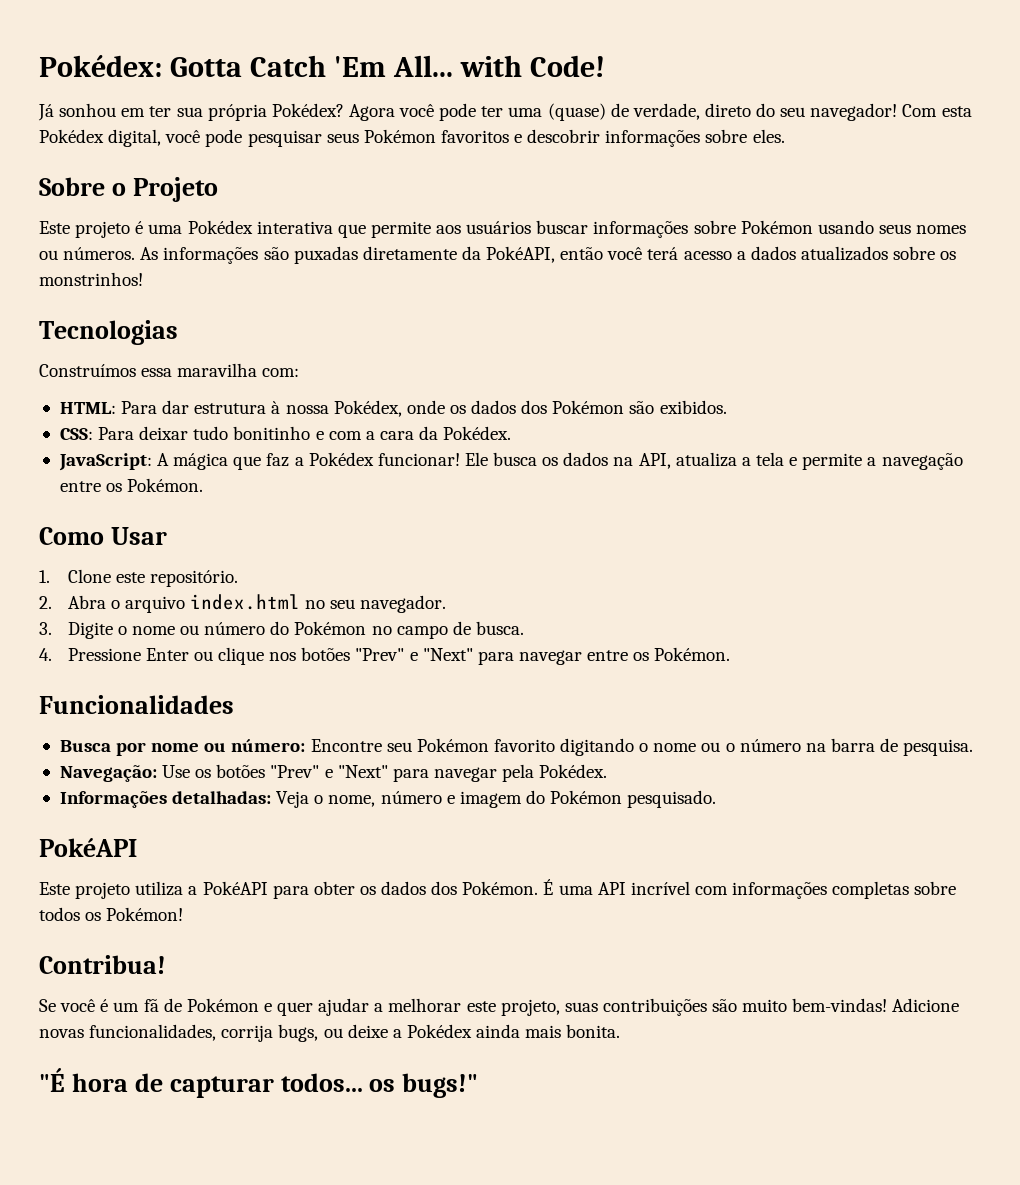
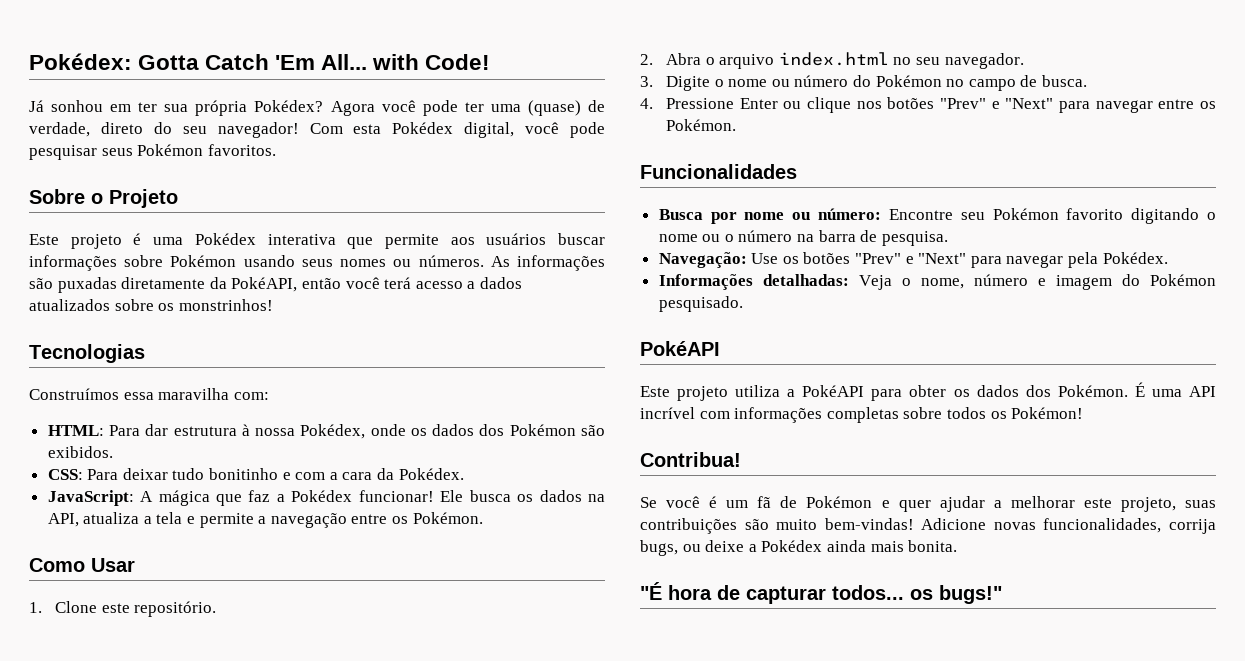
- Com esta Pokédex digital, você pode pesquisar seus Pokémon favoritos e descobrir informações sobre eles.
+ Com esta Pokédex digital, você pode pesquisar seus Pokémon favoritos.

